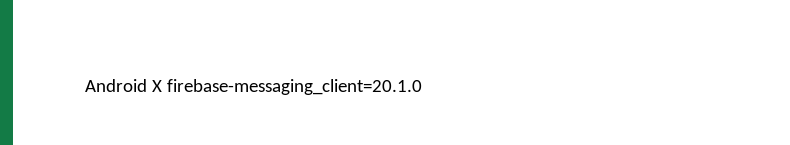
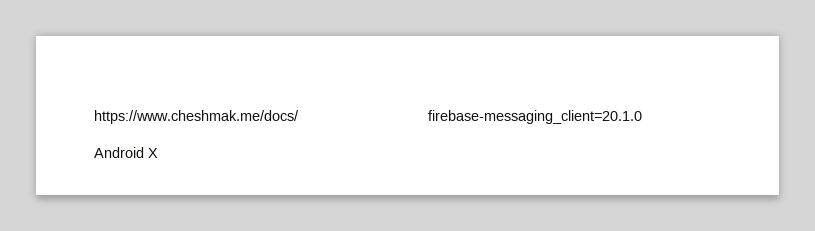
+ https://www.cheshmak.me/docs/
- Android X firebase-messaging_client=20.1.0
+ Android X
+ firebase-messaging_client=20.1.0

